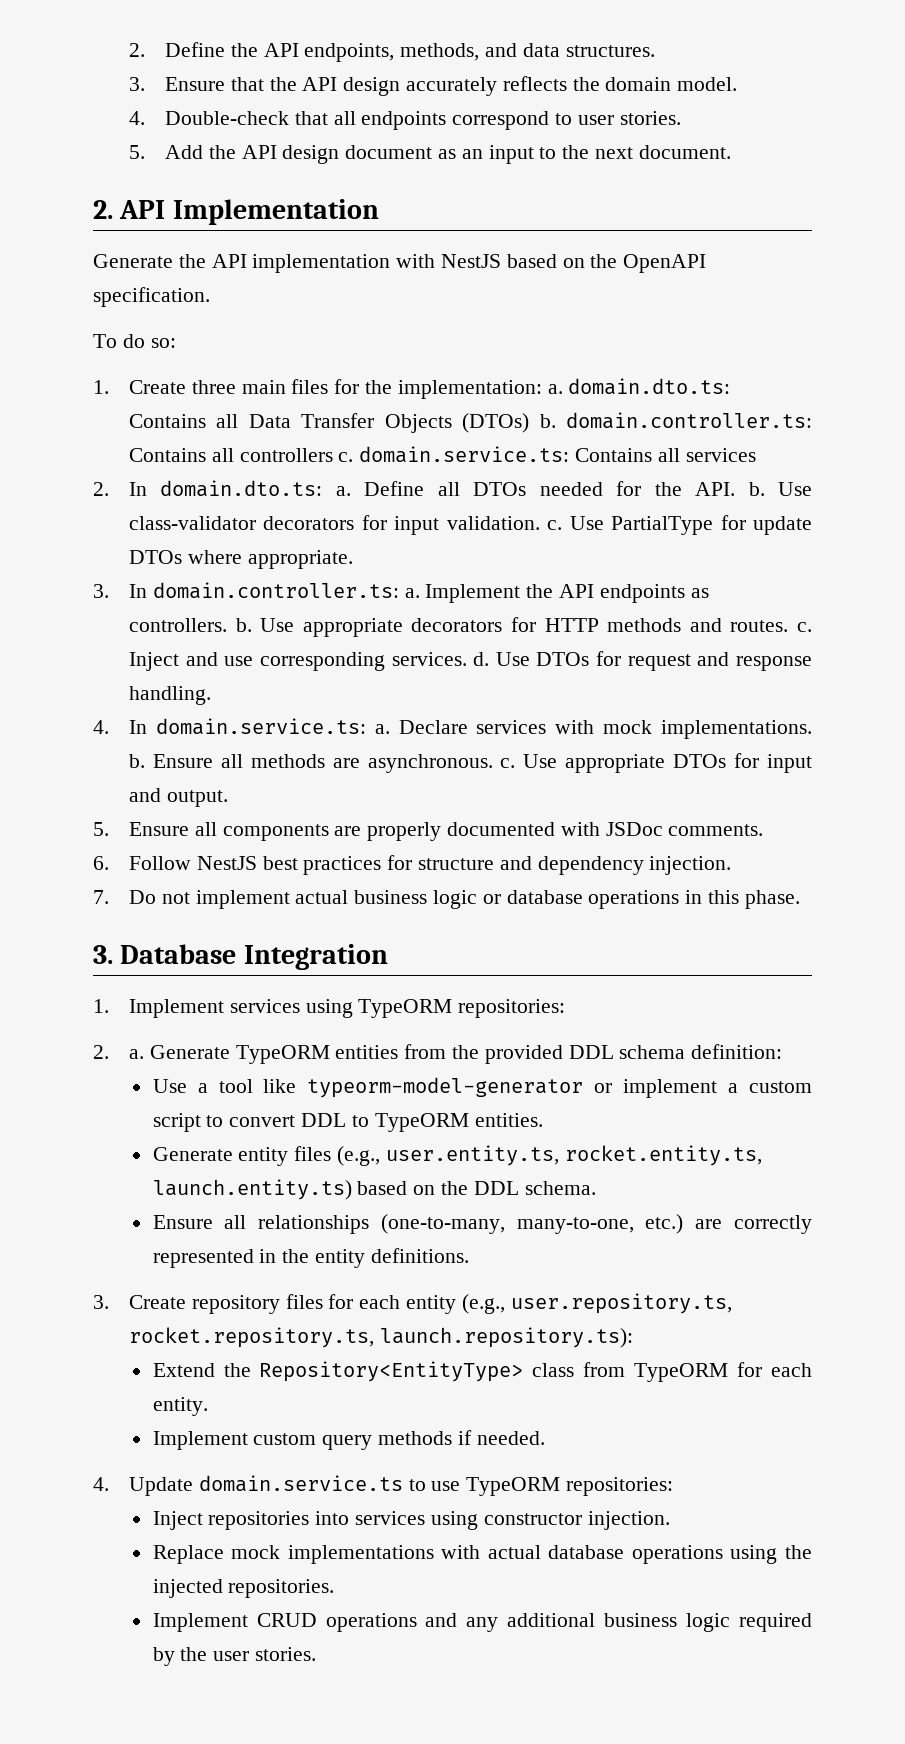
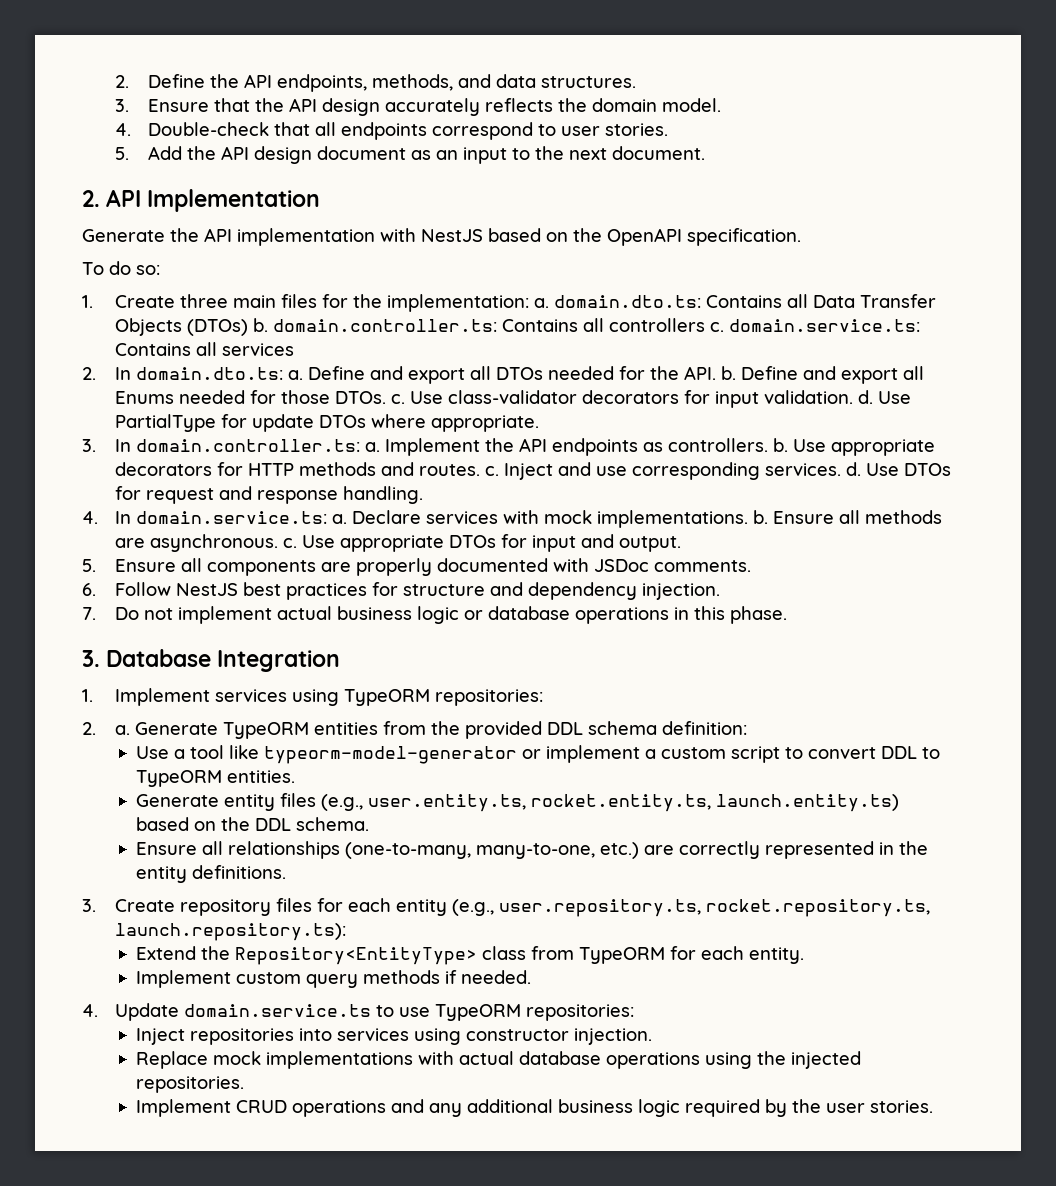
- Define all DTOs needed for the API. b.
+ Define and export all DTOs needed for the API. b.
+ Define and export all Enums needed for those DTOs. c.
- Use class-validator decorators for input validation. c.
+ Use class-validator decorators for input validation. d.

